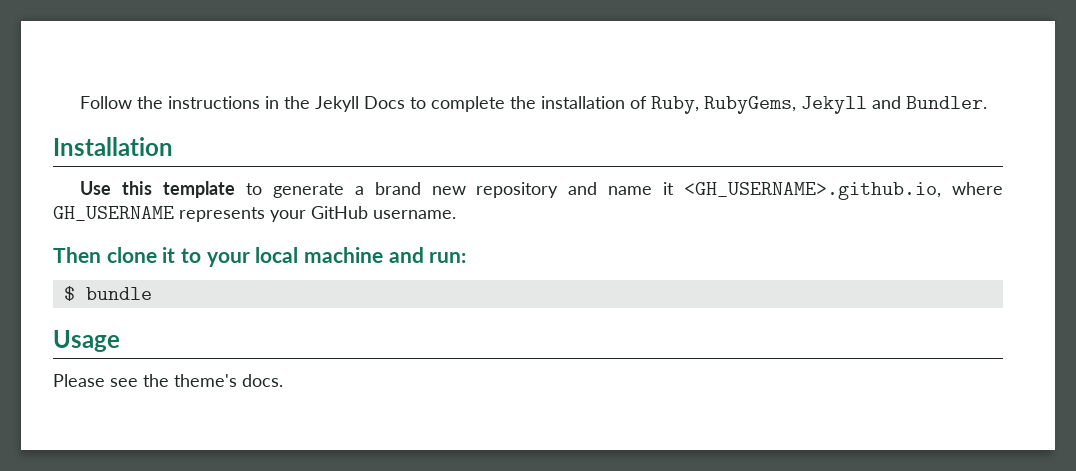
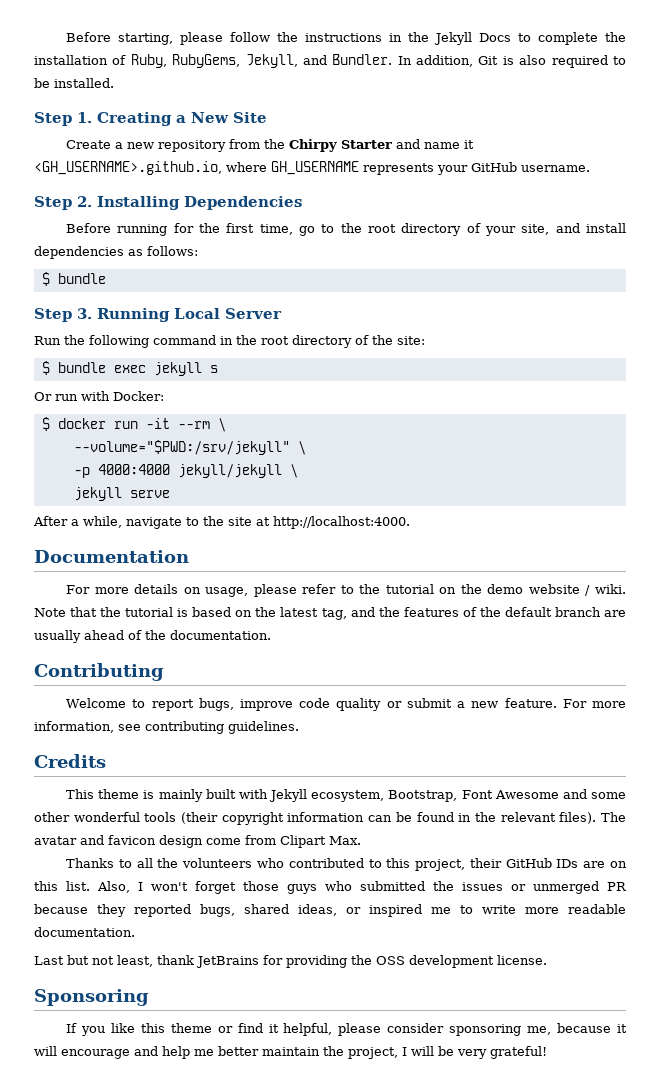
- Follow the instructions in the Jekyll Docs to complete the installation of Ruby, RubyGems, Jekyll and Bundler.
- Installation
- Use this template to generate a brand new repository and name it <GH_USERNAME>.github.io, where GH_USERNAME represents your GitHub username.
+ Before starting, please follow the instructions in the Jekyll Docs to complete the installation of Ruby, RubyGems, Jekyll, and Bundler. In addition, Git is also required to be installed.
+ Step 1. Creating a New Site
+ Create a new repository from the Chirpy Starter and name it <GH_USERNAME>.github.io, where GH_USERNAME represents your GitHub username.
- Then clone it to your local machine and run:
+ Step 2. Installing Dependencies
+ Before running for the first time, go to the root directory of your site, and install dependencies as follows:
  $ bundle
- Usage
- Please see the theme's docs.
+ Step 3. Running Local Server
+ Run the following command in the root directory of the site:
+ $ bundle exec jekyll s
+ Or run with Docker:
+ $ docker run -it --rm \
+ --volume="$PWD:/srv/jekyll" \
+ -p 4000:4000 jekyll/jekyll \
+ jekyll serve
+ After a while, navigate to the site at http://localhost:4000.
+ Documentation
+ For more details on usage, please refer to the tutorial on the demo website / wiki. Note that the tutorial is based on the latest tag, and the features of the default branch are usually ahead of the documentation.
+ Contributing
+ Welcome to report bugs, improve code quality or submit a new feature. For more information, see contributing guidelines.
+ Credits
+ This theme is mainly built with Jekyll ecosystem, Bootstrap, Font Awesome and some other wonderful tools (their copyright information can be found in the relevant files). The avatar and favicon design come from Clipart Max.
+ Thanks to all the volunteers who contributed to this project, their GitHub IDs are on this list. Also, I won't forget those guys who submitted the issues or unmerged PR because they reported bugs, shared ideas, or inspired me to write more readable documentation.
+ Last but not least, thank JetBrains for providing the OSS development license.
+ Sponsoring
+ If you like this theme or find it helpful, please consider sponsoring me, because it will encourage and help me better maintain the project, I will be very grateful!

